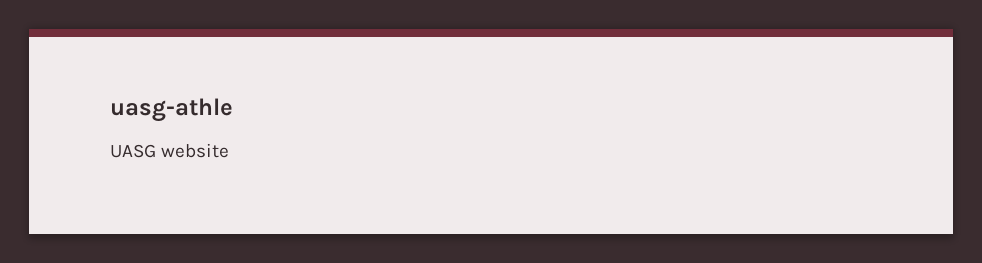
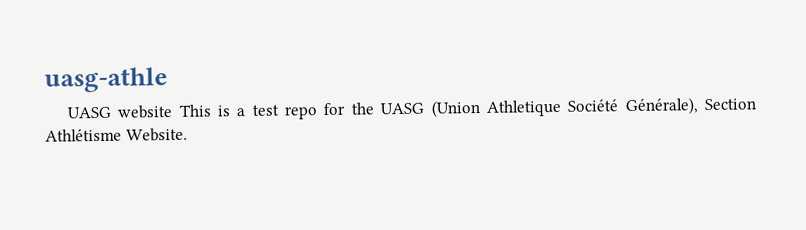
- UASG website
+ UASG website This is a test repo for the UASG (Union Athletique Société Générale), Section Athlétisme Website.

